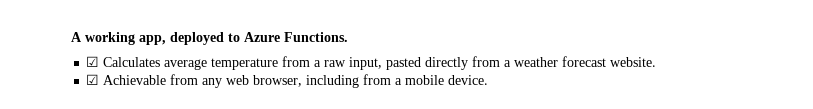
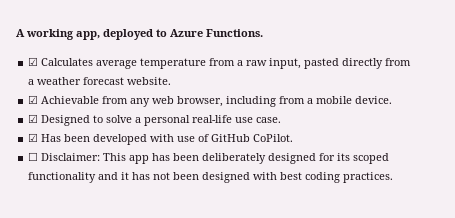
+ ☑ Designed to solve a personal real-life use case.
+ ☑ Has been developed with use of GitHub CoPilot.
+ ☐ Disclaimer: This app has been deliberately designed for its scoped functionality and it has not been designed with best coding practices.

